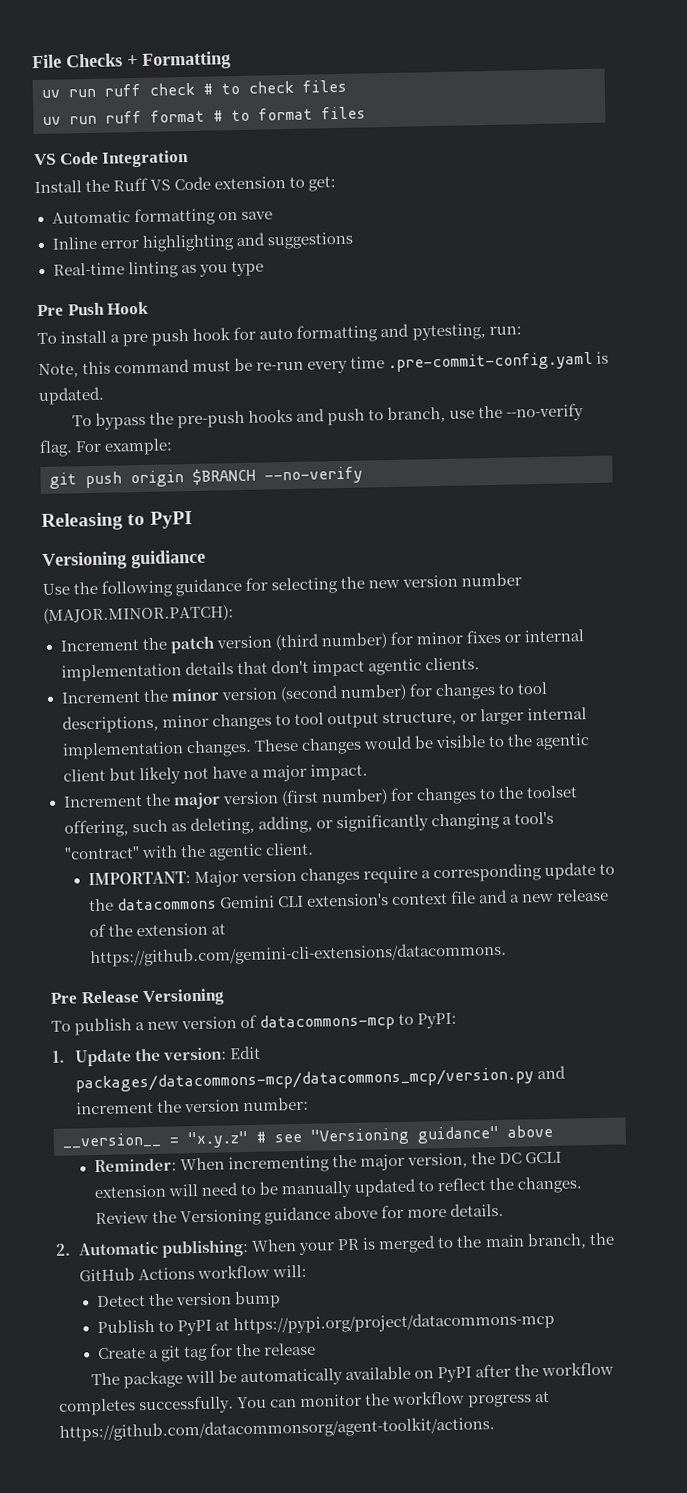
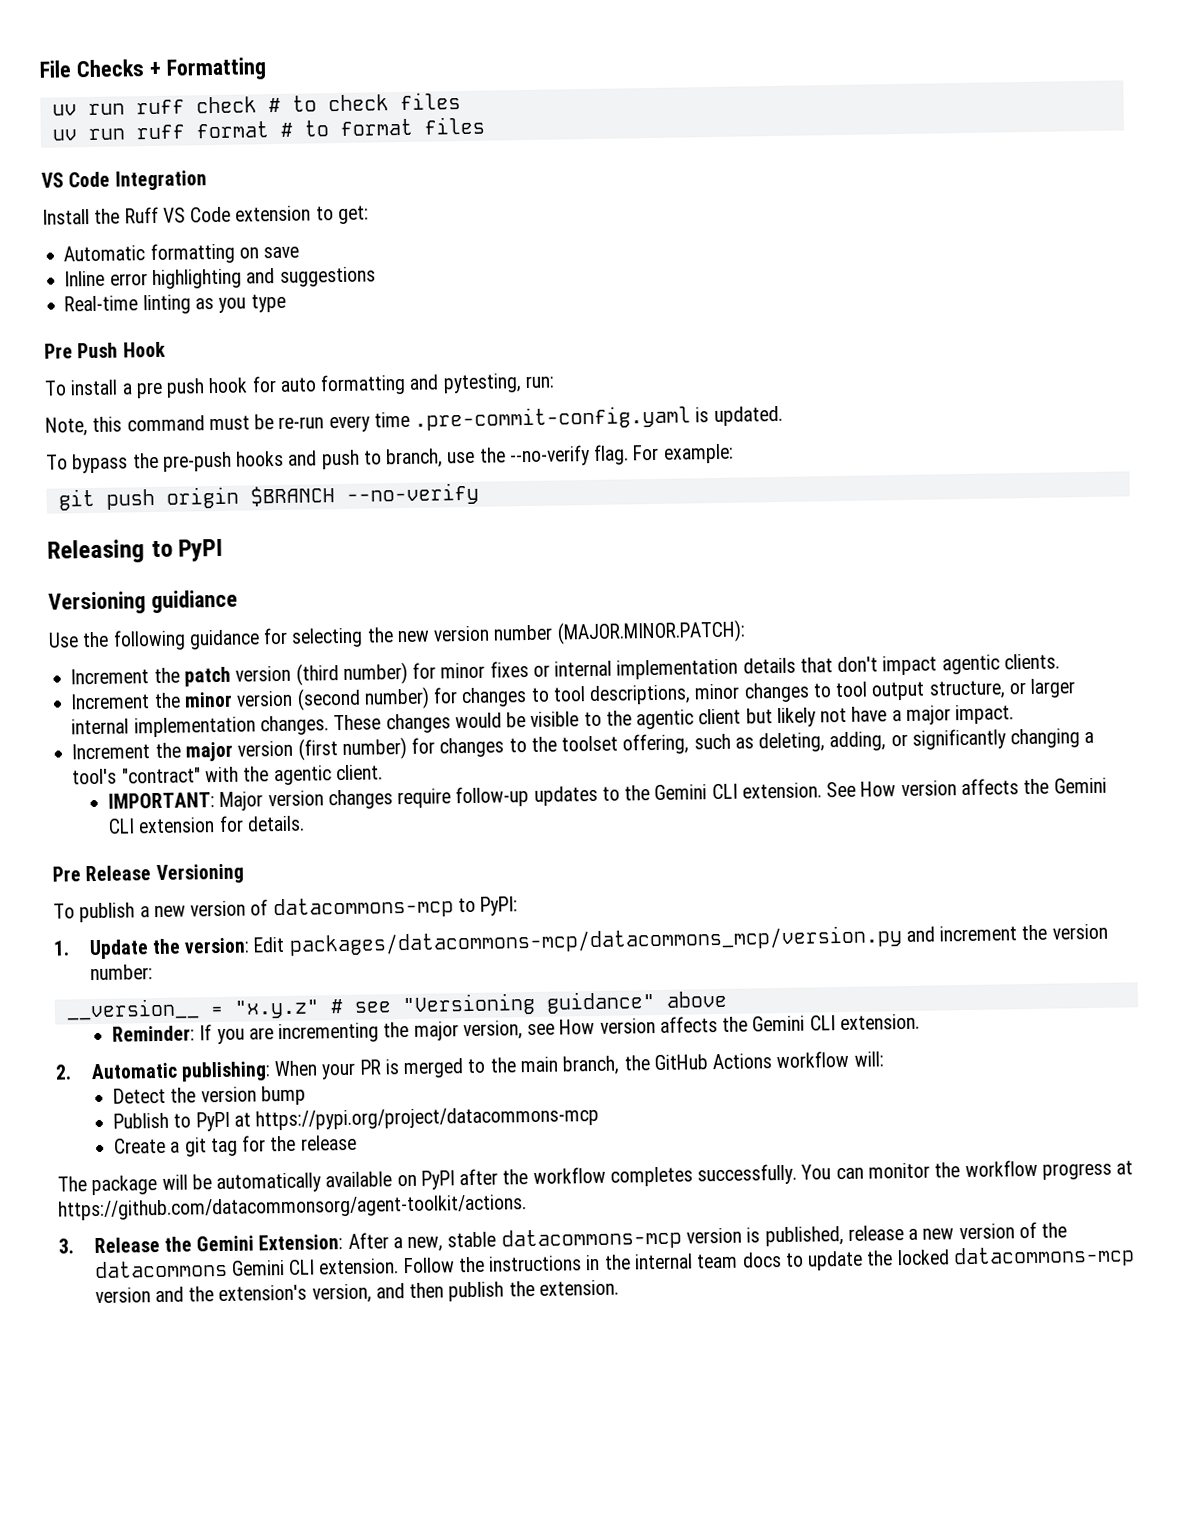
- IMPORTANT: Major version changes require a corresponding update to the datacommons Gemini CLI extension's context file and a new release of the extension at https://github.com/gemini-cli-extensions/datacommons.
+ IMPORTANT: Major version changes require follow-up updates to the Gemini CLI extension. See How version affects the Gemini CLI extension for details.
- Reminder: When incrementing the major version, the DC GCLI extension will need to be manually updated to reflect the changes. Review the Versioning guidance above for more details.
+ Reminder: If you are incrementing the major version, see How version affects the Gemini CLI extension.
+ 3. Release the Gemini Extension: After a new, stable datacommons-mcp version is published, release a new version of the datacommons Gemini CLI extension. Follow the instructions in the internal team docs to update the locked datacommons-mcp version and the extension's version, and then publish the extension.

